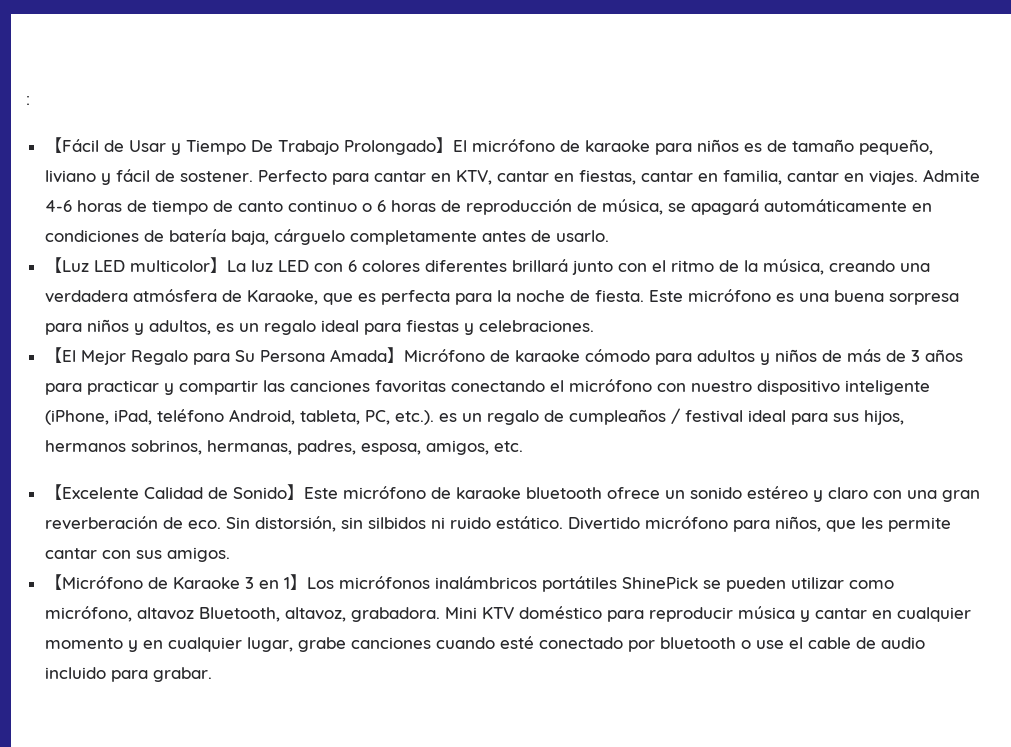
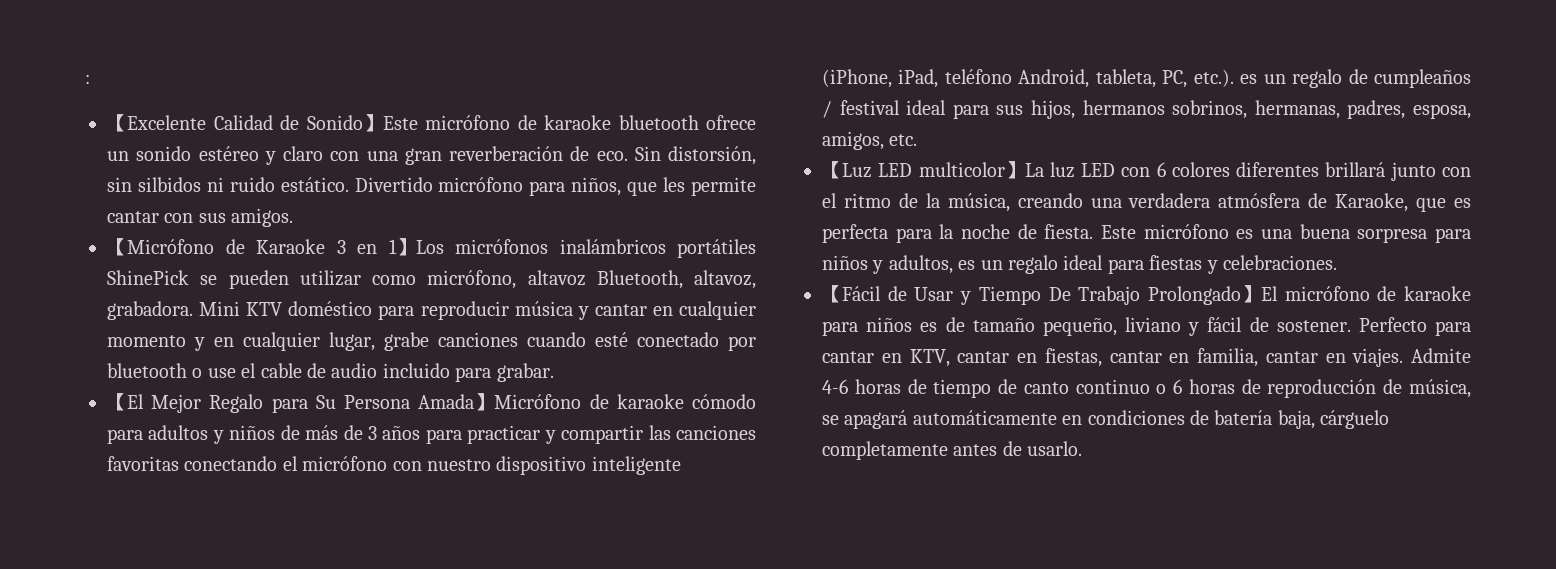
- 【Fácil de Usar y Tiempo De Trabajo Prolongado】El micrófono de karaoke para niños es de tamaño pequeño, liviano y fácil de sostener. Perfecto para cantar en KTV, cantar en fiestas, cantar en familia, cantar en viajes. Admite 4-6 horas de tiempo de canto continuo o 6 horas de reproducción de música, se apagará automáticamente en condiciones de batería baja, cárguelo completamente antes de usarlo.
- 【Luz LED multicolor】La luz LED con 6 colores diferentes brillará junto con el ritmo de la música, creando una verdadera atmósfera de Karaoke, que es perfecta para la noche de fiesta. Este micrófono es una buena sorpresa para niños y adultos, es un regalo ideal para fiestas y celebraciones.
- 【El Mejor Regalo para Su Persona Amada】Micrófono de karaoke cómodo para adultos y niños de más de 3 años para practicar y compartir las canciones favoritas conectando el micrófono con nuestro dispositivo inteligente (iPhone, iPad, teléfono Android, tableta, PC, etc.). es un regalo de cumpleaños / festival ideal para sus hijos, hermanos sobrinos, hermanas, padres, esposa, amigos, etc.
+ 【El Mejor Regalo para Su Persona Amada】Micrófono de karaoke cómodo para adultos y niños de más de 3 años para practicar y compartir las canciones favoritas conectando el micrófono con nuestro dispositivo inteligente (iPhone, iPad, teléfono Android, tableta, PC, etc.). es un regalo de cumpleaños / festival ideal para sus hijos, hermanos sobrinos, hermanas, padres, esposa, amigos, etc.
+ 【Luz LED multicolor】La luz LED con 6 colores diferentes brillará junto con el ritmo de la música, creando una verdadera atmósfera de Karaoke, que es perfecta para la noche de fiesta. Este micrófono es una buena sorpresa para niños y adultos, es un regalo ideal para fiestas y celebraciones.
+ 【Fácil de Usar y Tiempo De Trabajo Prolongado】El micrófono de karaoke para niños es de tamaño pequeño, liviano y fácil de sostener. Perfecto para cantar en KTV, cantar en fiestas, cantar en familia, cantar en viajes. Admite 4-6 horas de tiempo de canto continuo o 6 horas de reproducción de música, se apagará automáticamente en condiciones de batería baja, cárguelo completamente antes de usarlo.

